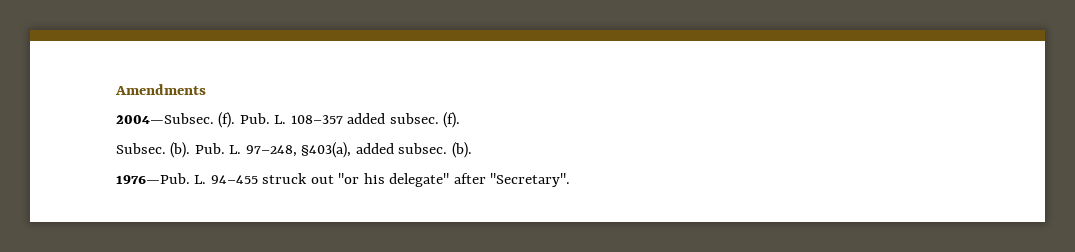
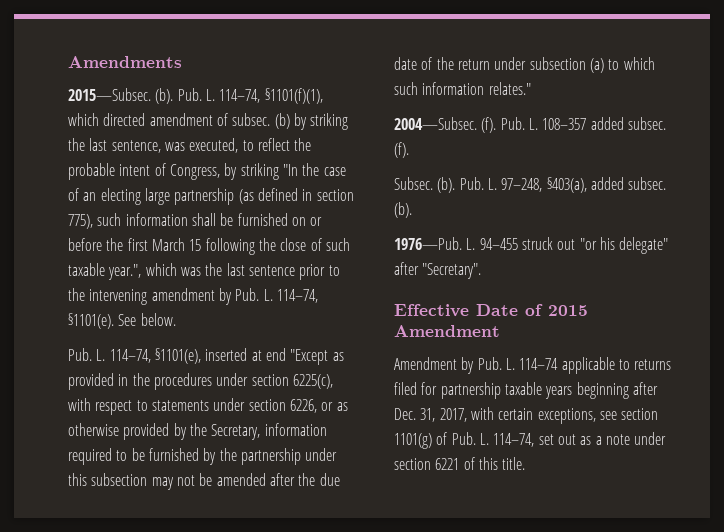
+ 2015—Subsec. (b). Pub. L. 114–74, §1101(f)(1), which directed amendment of subsec. (b) by striking the last sentence, was executed, to reflect the probable intent of Congress, by striking "In the case of an electing large partnership (as defined in section 775), such information shall be furnished on or before the first March 15 following the close of such taxable year.", which was the last sentence prior to the intervening amendment by Pub. L. 114–74, §1101(e). See below.
+ Pub. L. 114–74, §1101(e), inserted at end "Except as provided in the procedures under section 6225(c), with respect to statements under section 6226, or as otherwise provided by the Secretary, information required to be furnished by the partnership under this subsection may not be amended after the due date of the return under subsection (a) to which such information relates."
+ Effective Date of 2015 Amendment
+ Amendment by Pub. L. 114–74 applicable to returns filed for partnership taxable years beginning after Dec. 31, 2017, with certain exceptions, see section 1101(g) of Pub. L. 114–74, set out as a note under section 6221 of this title.

